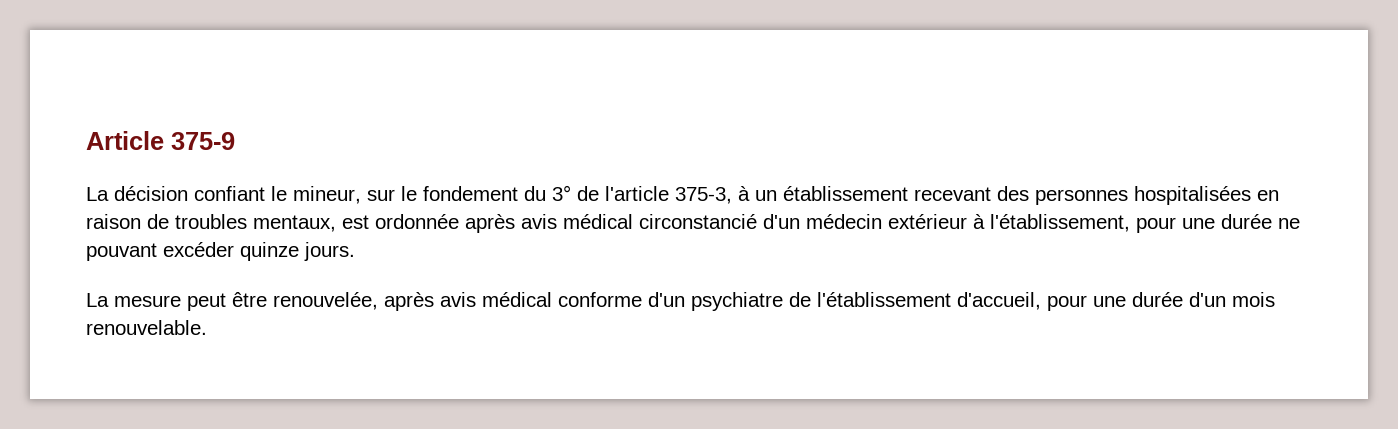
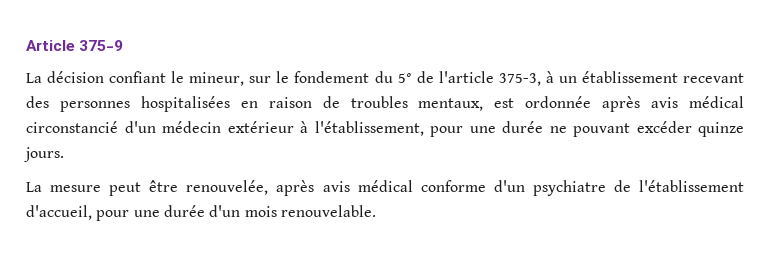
- La décision confiant le mineur, sur le fondement du 3° de l'article 375-3, à un établissement recevant des personnes hospitalisées en raison de troubles mentaux, est ordonnée après avis médical circonstancié d'un médecin extérieur à l'établissement, pour une durée ne pouvant excéder quinze jours.
+ La décision confiant le mineur, sur le fondement du 5° de l'article 375-3, à un établissement recevant des personnes hospitalisées en raison de troubles mentaux, est ordonnée après avis médical circonstancié d'un médecin extérieur à l'établissement, pour une durée ne pouvant excéder quinze jours.

